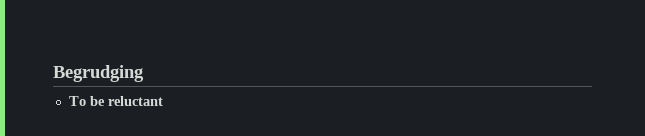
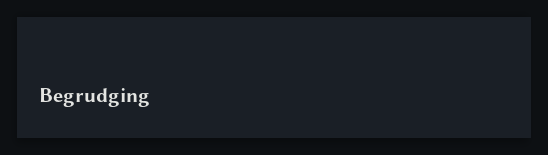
- To be reluctant

